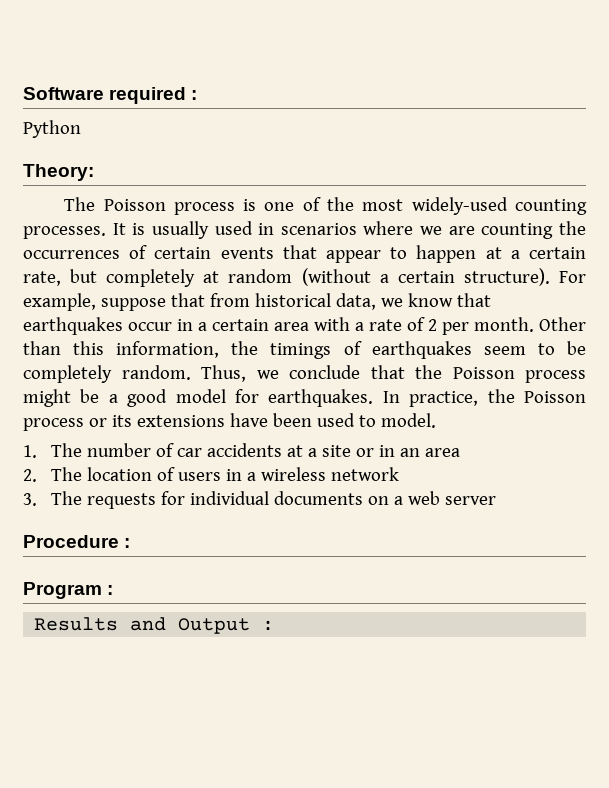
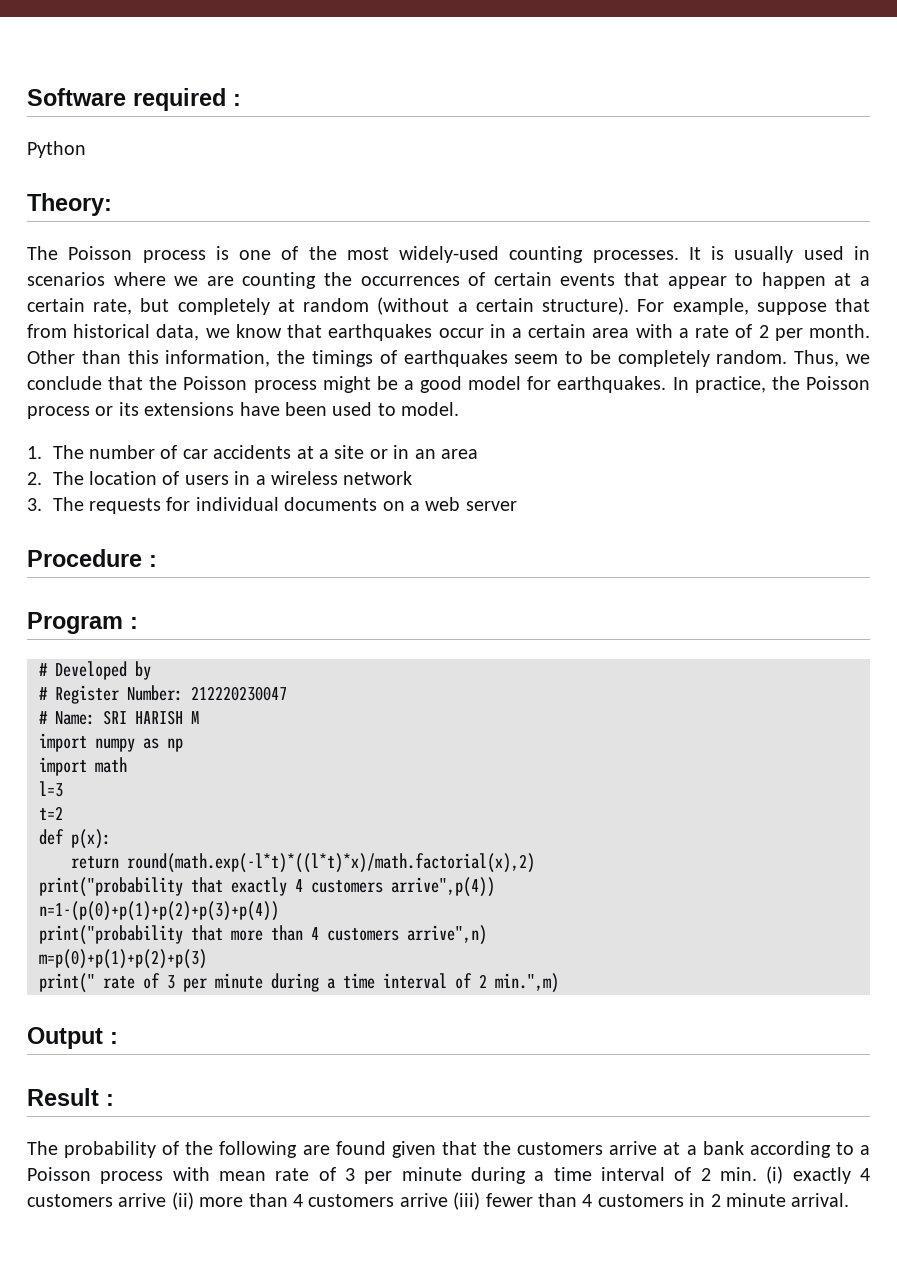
- Results and Output :
+ # Developed by
+ # Register Number: 212220230047
+ # Name: SRI HARISH M
+ import numpy as np
+ import math
+ l=3
+ t=2
+ def p(x):
+ return round(math.exp(-l*t)*((l*t)*x)/math.factorial(x),2)
+ print("probability that exactly 4 customers arrive",p(4))
+ n=1-(p(0)+p(1)+p(2)+p(3)+p(4))
+ print("probability that more than 4 customers arrive",n)
+ m=p(0)+p(1)+p(2)+p(3)
+ print(" rate of 3 per minute during a time interval of 2 min.",m)
+ Output :
+ Result :
+ The probability of the following are found given that the customers arrive at a bank according to a Poisson process with mean rate of 3 per minute during a time interval of 2 min. (i) exactly 4 customers arrive (ii) more than 4 customers arrive (iii) fewer than 4 customers in 2 minute arrival.

